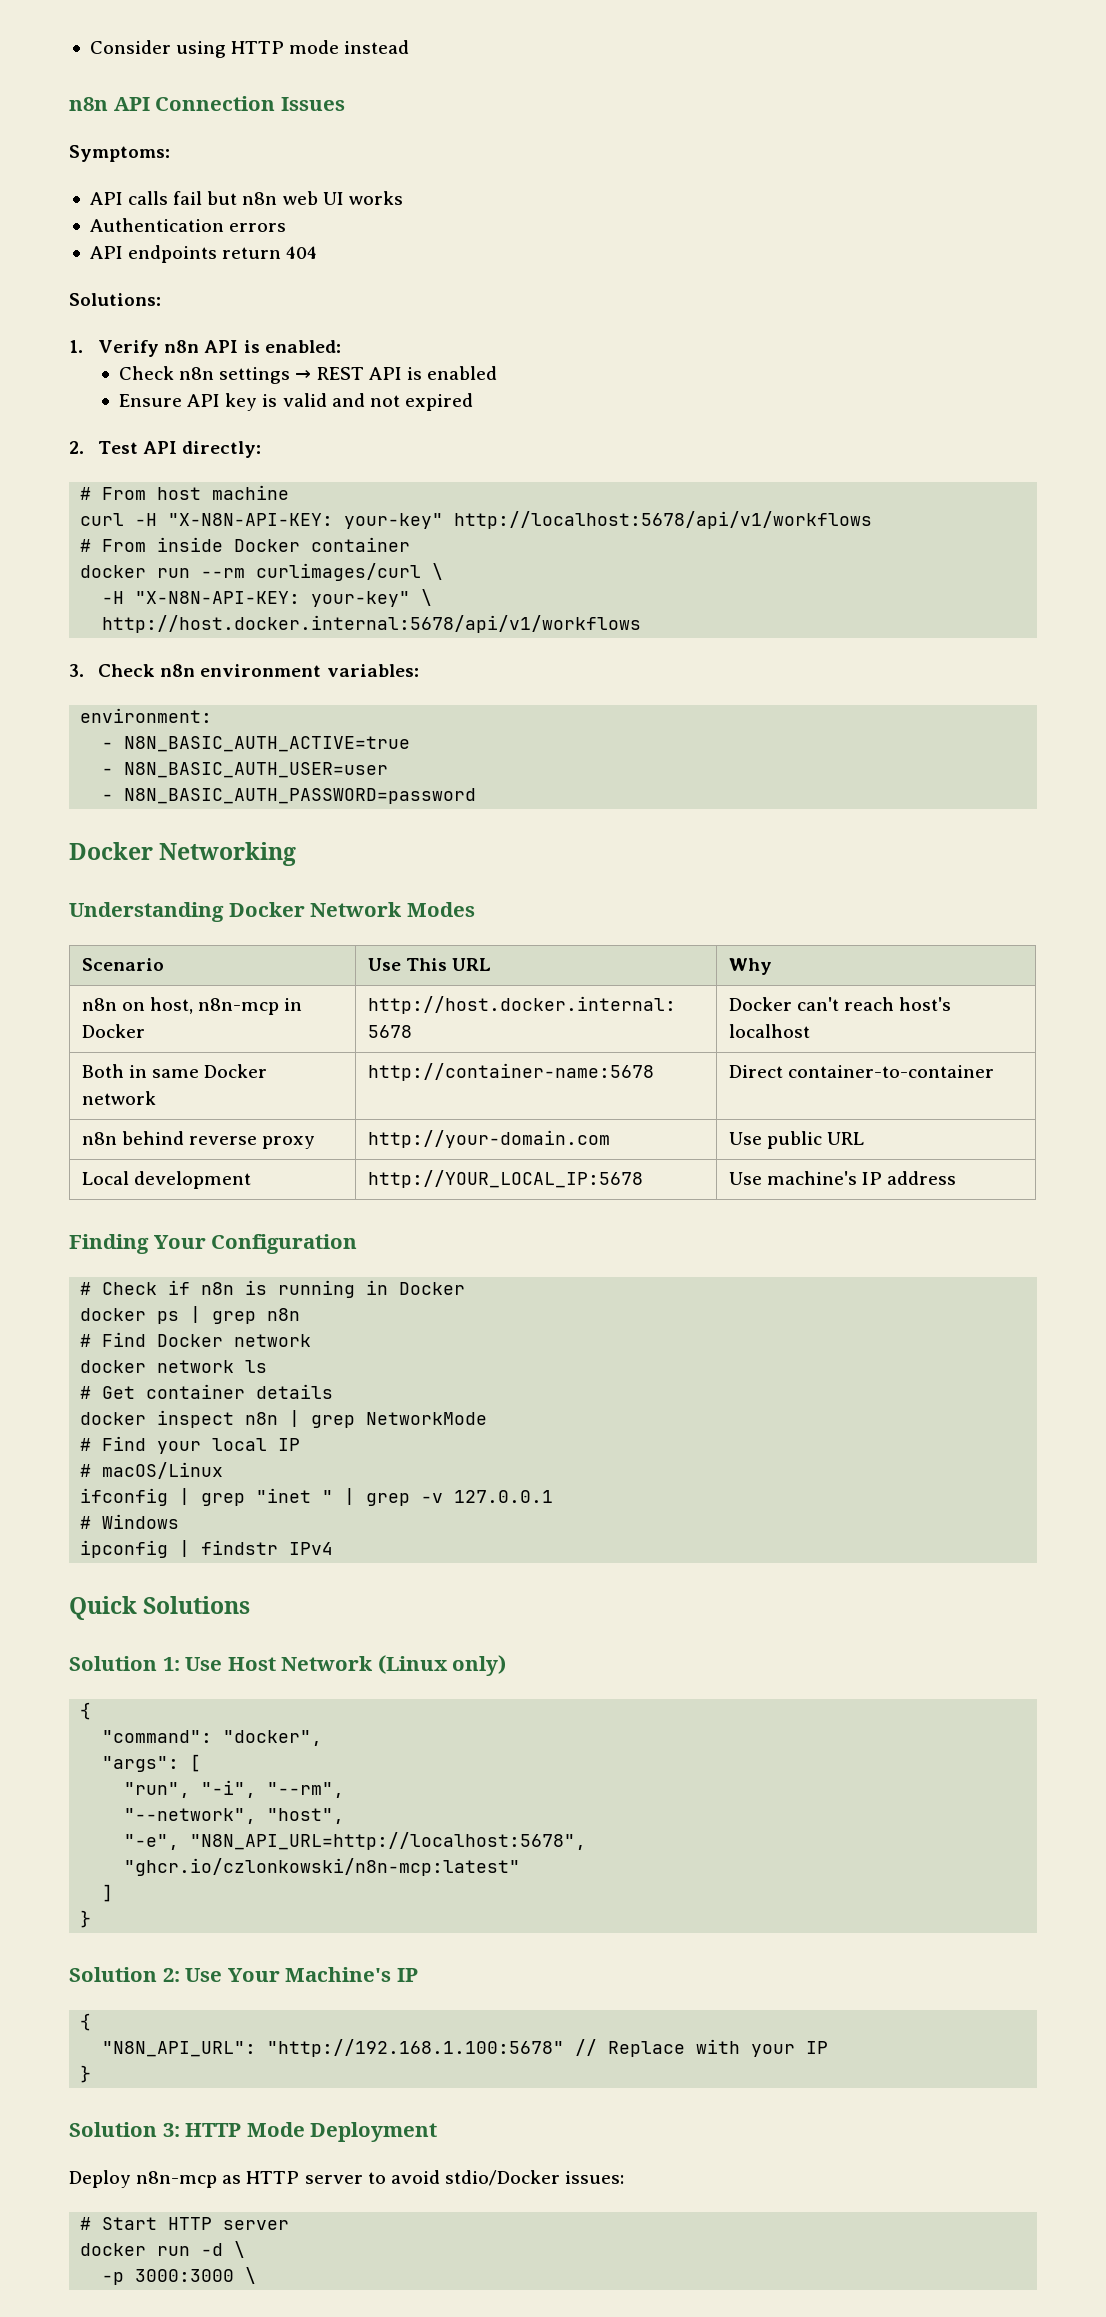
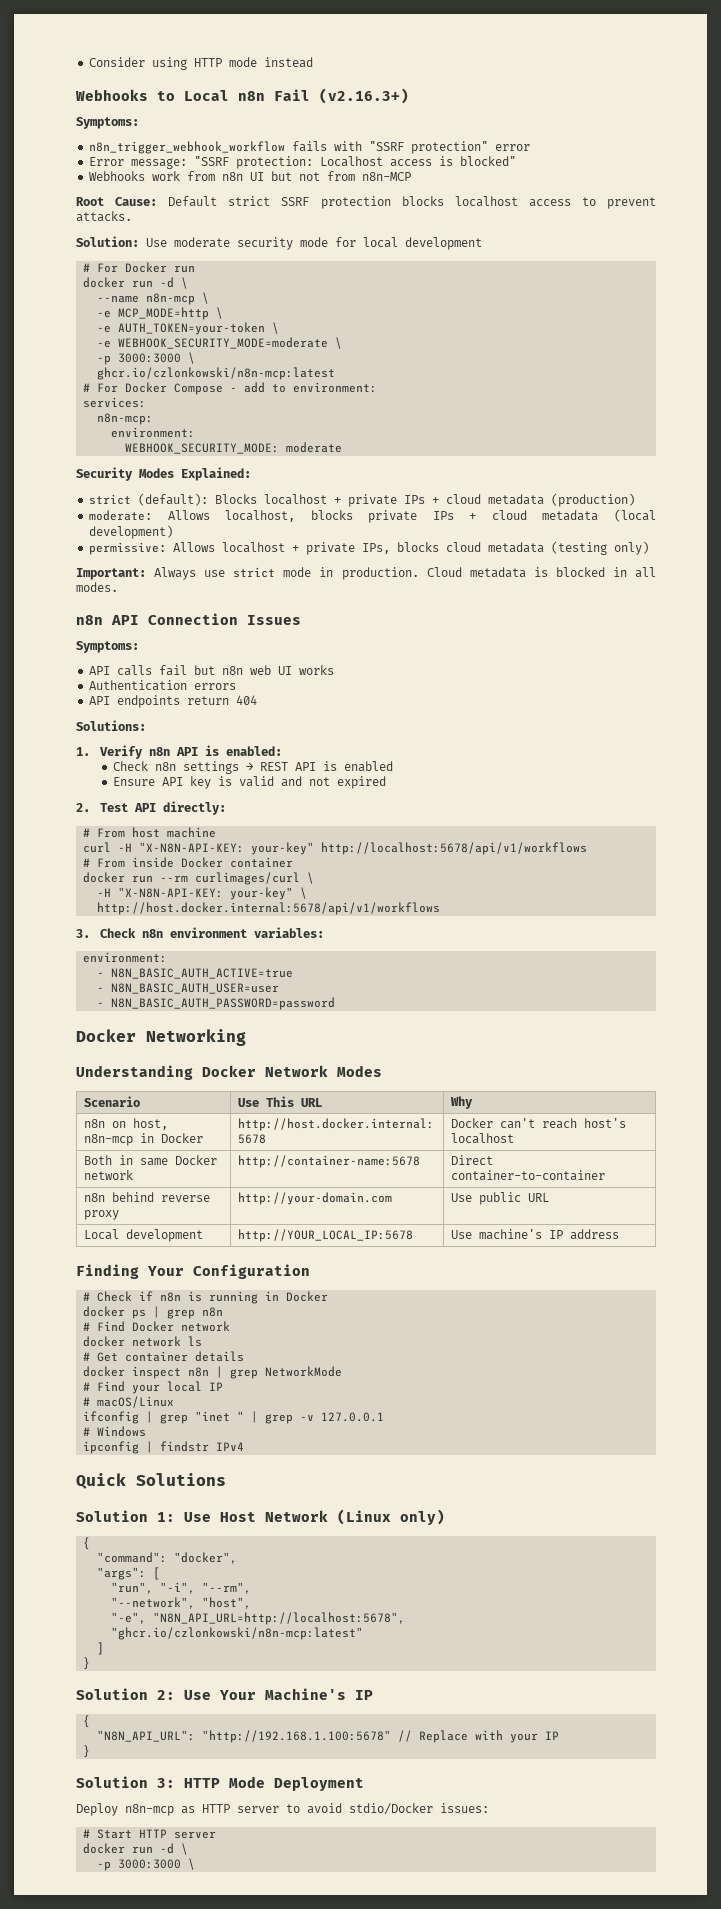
+ Webhooks to Local n8n Fail (v2.16.3+)
+ Symptoms:
+ n8n_trigger_webhook_workflow fails with "SSRF protection" error
+ Error message: "SSRF protection: Localhost access is blocked"
+ Webhooks work from n8n UI but not from n8n-MCP
+ Root Cause: Default strict SSRF protection blocks localhost access to prevent attacks.
+ Solution: Use moderate security mode for local development
+ # For Docker run
+ docker run -d \
+ --name n8n-mcp \
+ -e MCP_MODE=http \
+ -e AUTH_TOKEN=your-token \
+ -e WEBHOOK_SECURITY_MODE=moderate \
+ -p 3000:3000 \
+ ghcr.io/czlonkowski/n8n-mcp:latest
+ # For Docker Compose - add to environment:
+ services:
+ n8n-mcp:
+ environment:
+ WEBHOOK_SECURITY_MODE: moderate
+ Security Modes Explained:
+ strict (default): Blocks localhost + private IPs + cloud metadata (production)
+ moderate: Allows localhost, blocks private IPs + cloud metadata (local development)
+ permissive: Allows localhost + private IPs, blocks cloud metadata (testing only)
+ Important: Always use strict mode in production. Cloud metadata is blocked in all modes.

